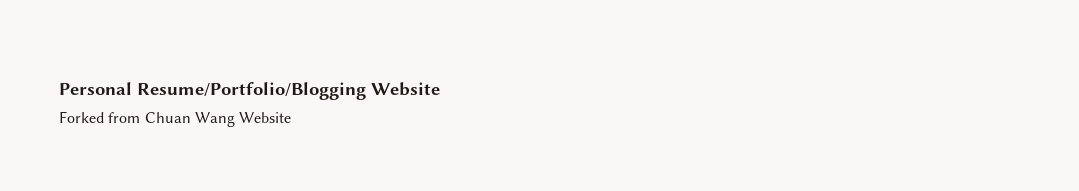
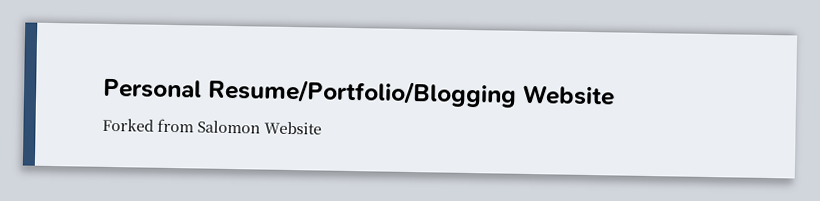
- Forked from Chuan Wang Website
+ Forked from Salomon Website

